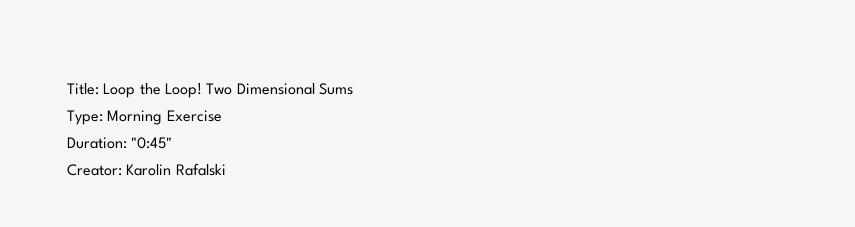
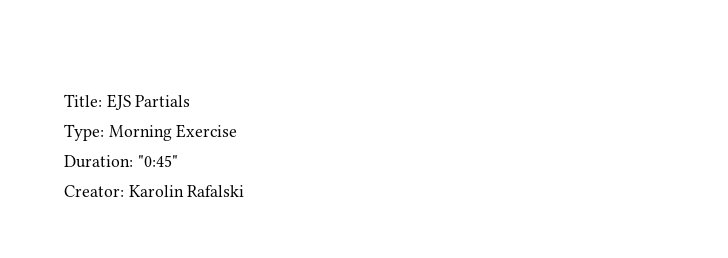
- Title: Loop the Loop! Two Dimensional Sums
+ Title: EJS Partials

